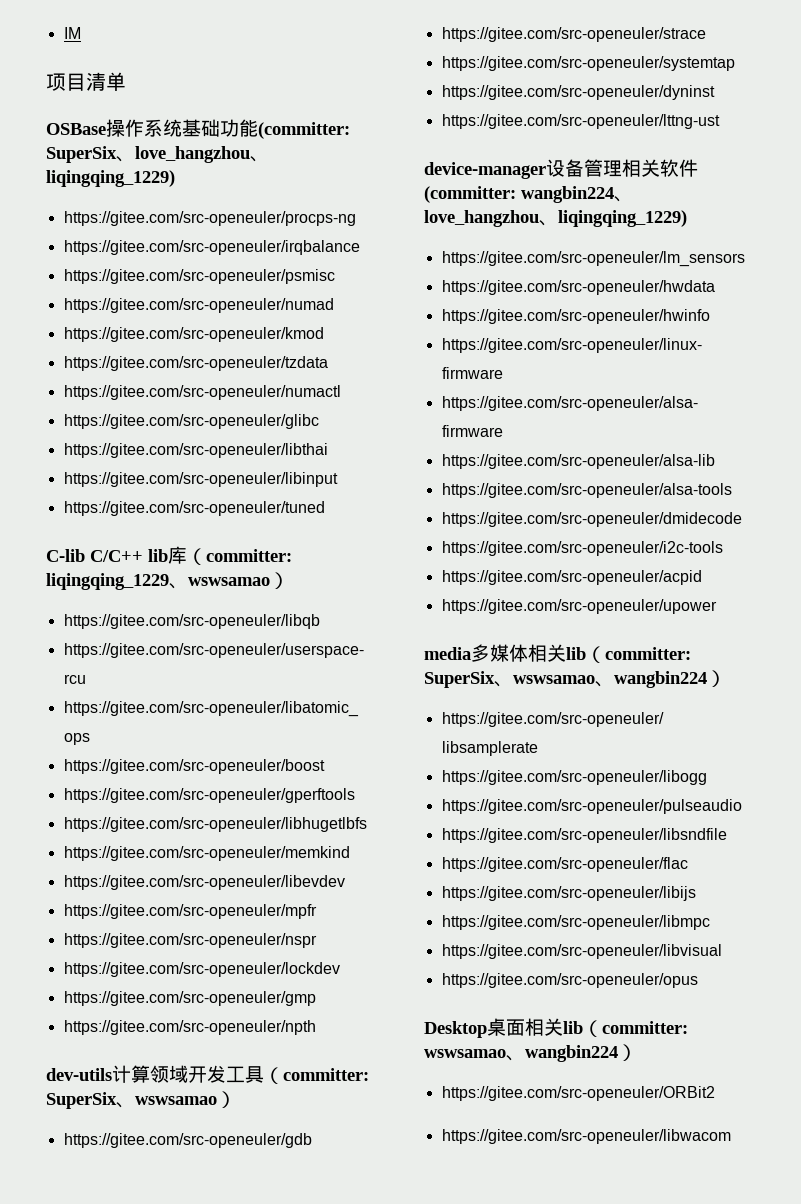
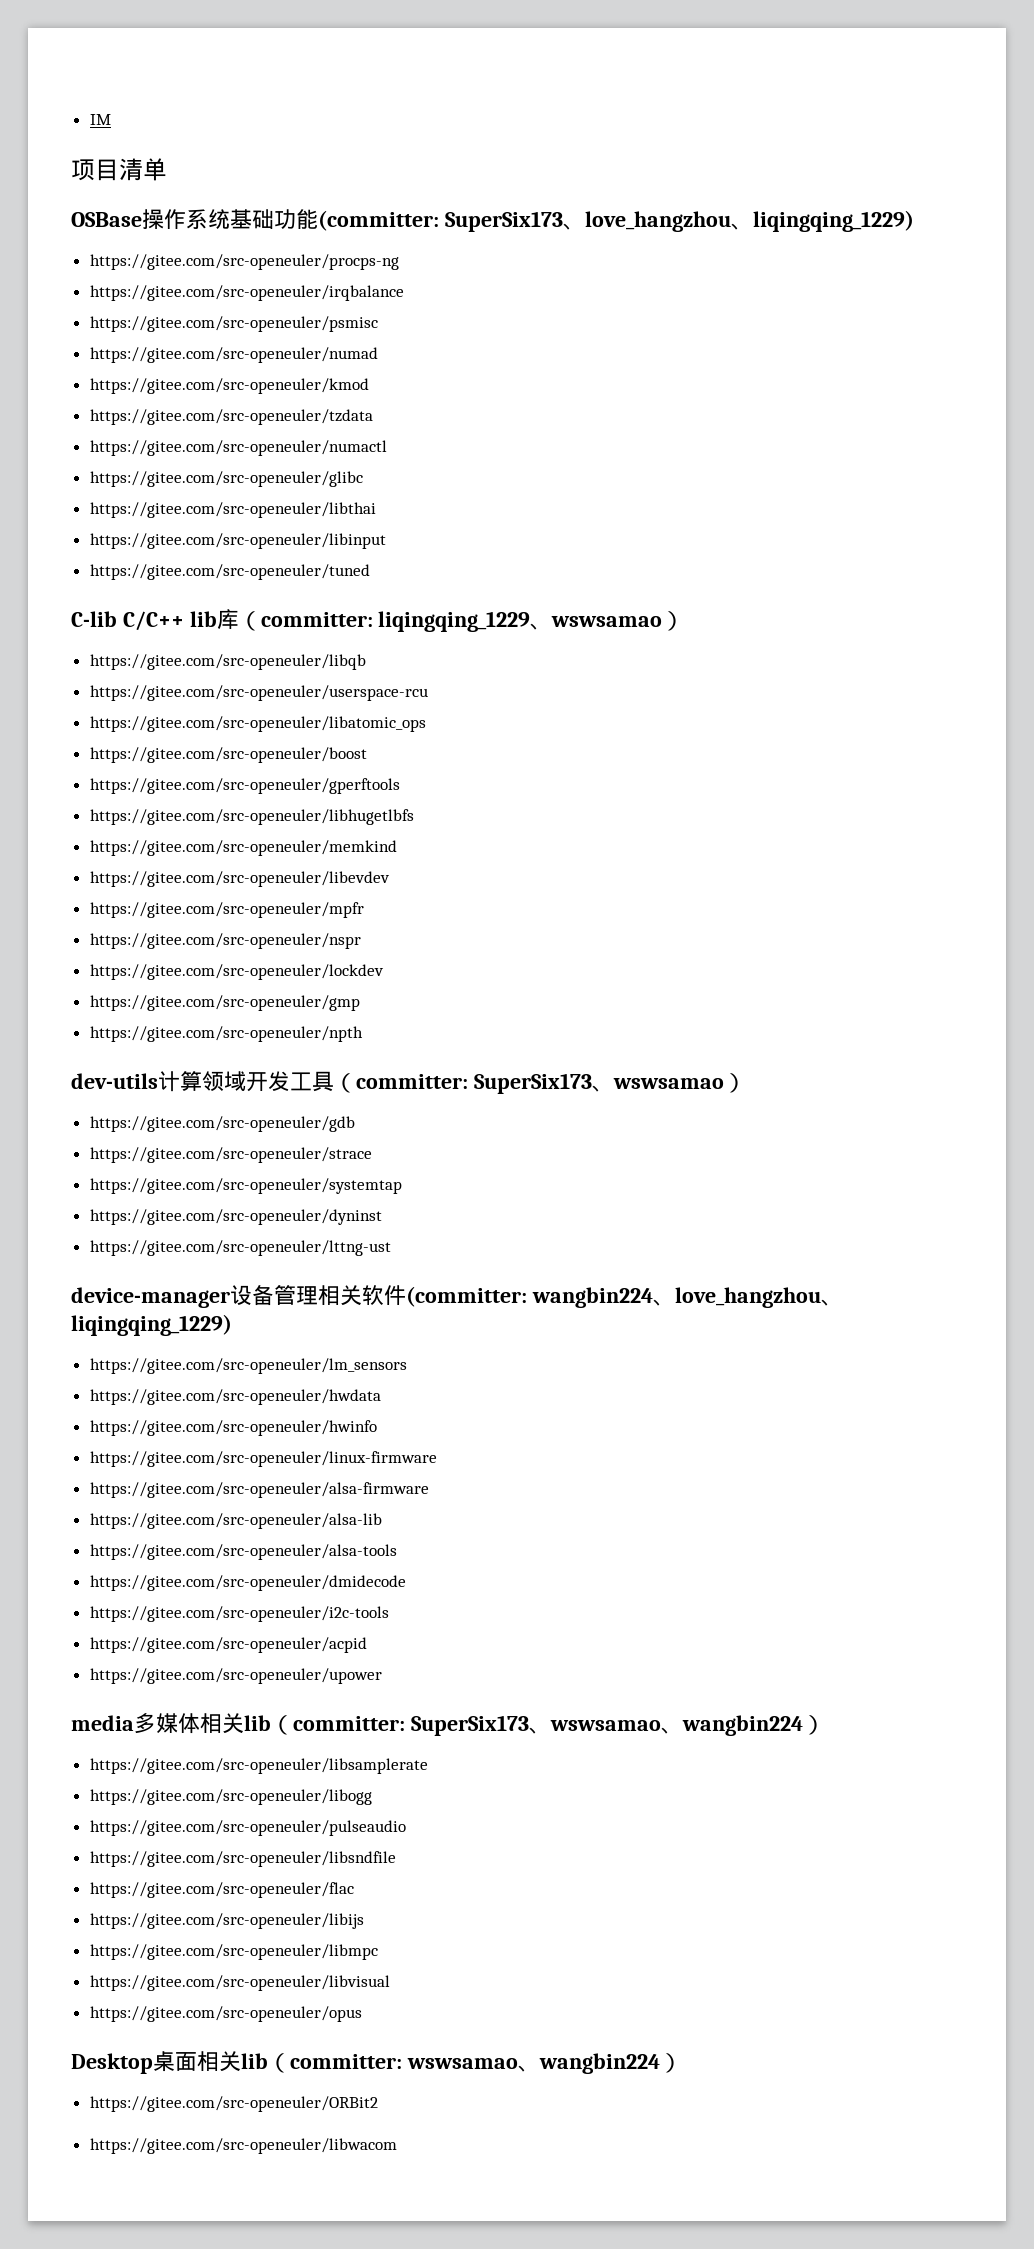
- OSBase操作系统基础功能(committer: SuperSix、love_hangzhou、liqingqing_1229)
+ OSBase操作系统基础功能(committer: SuperSix173、love_hangzhou、liqingqing_1229)
- dev-utils计算领域开发工具（committer: SuperSix、wswsamao）
+ dev-utils计算领域开发工具（committer: SuperSix173、wswsamao）
- media多媒体相关lib（committer: SuperSix、wswsamao、wangbin224）
+ media多媒体相关lib（committer: SuperSix173、wswsamao、wangbin224）

